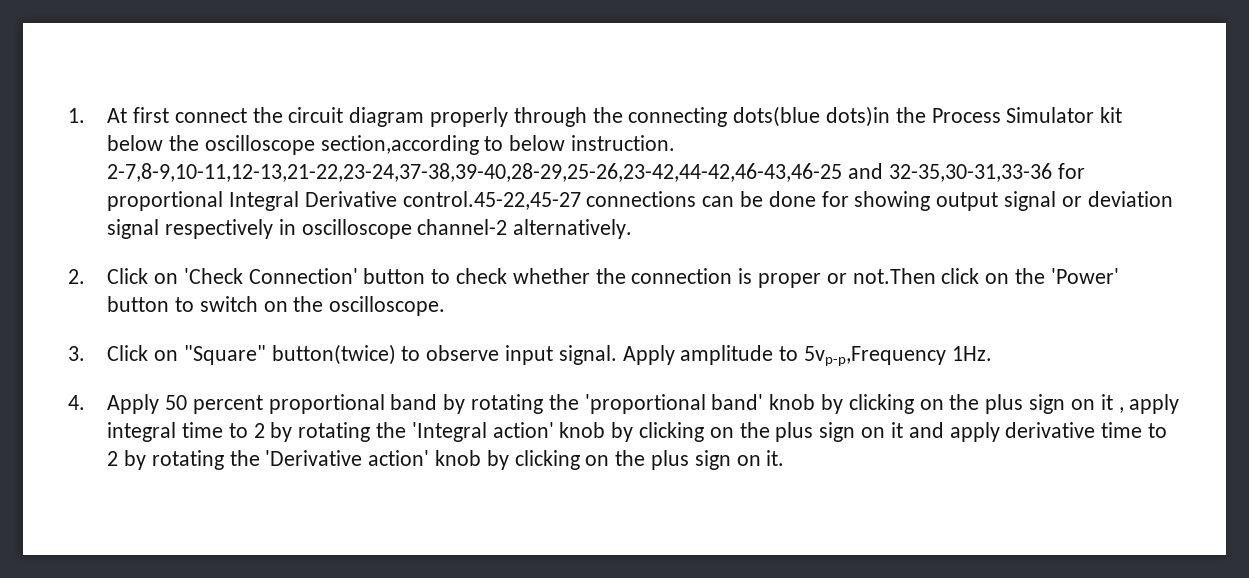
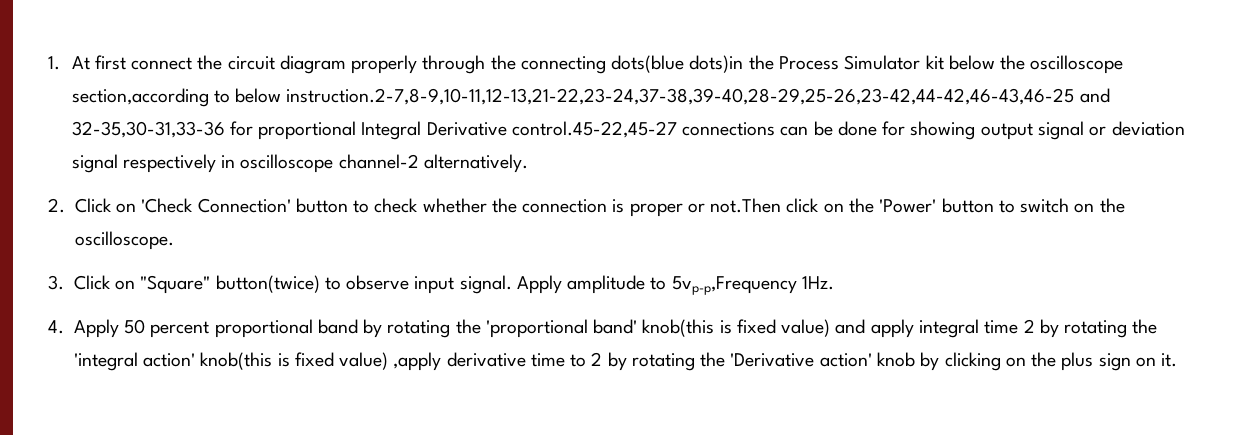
- 1. At first connect the circuit diagram properly through the connecting dots(blue dots)in the Process Simulator kit below the oscilloscope section,according to below instruction. 2-7,8-9,10-11,12-13,21-22,23-24,37-38,39-40,28-29,25-26,23-42,44-42,46-43,46-25 and 32-35,30-31,33-36 for proportional Integral Derivative control.45-22,45-27 connections can be done for showing output signal or deviation signal respectively in oscilloscope channel-2 alternatively.
+ 1. At first connect the circuit diagram properly through the connecting dots(blue dots)in the Process Simulator kit below the oscilloscope section,according to below instruction.2-7,8-9,10-11,12-13,21-22,23-24,37-38,39-40,28-29,25-26,23-42,44-42,46-43,46-25 and 32-35,30-31,33-36 for proportional Integral Derivative control.45-22,45-27 connections can be done for showing output signal or deviation signal respectively in oscilloscope channel-2 alternatively.
- 4. Apply 50 percent proportional band by rotating the 'proportional band' knob by clicking on the plus sign on it , apply integral time to 2 by rotating the 'Integral action' knob by clicking on the plus sign on it and apply derivative time to 2 by rotating the 'Derivative action' knob by clicking on the plus sign on it.
+ 4. Apply 50 percent proportional band by rotating the 'proportional band' knob(this is fixed value) and apply integral time 2 by rotating the 'integral action' knob(this is fixed value) ,apply derivative time to 2 by rotating the 'Derivative action' knob by clicking on the plus sign on it.

